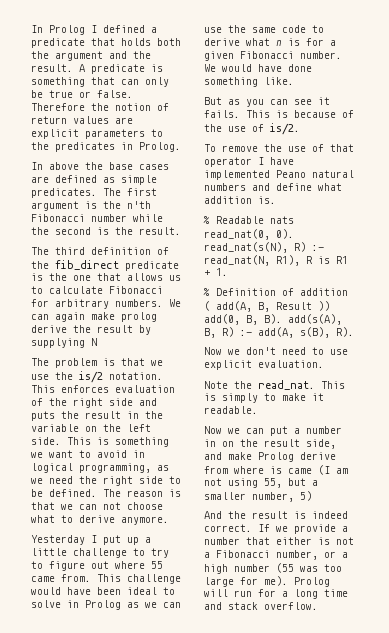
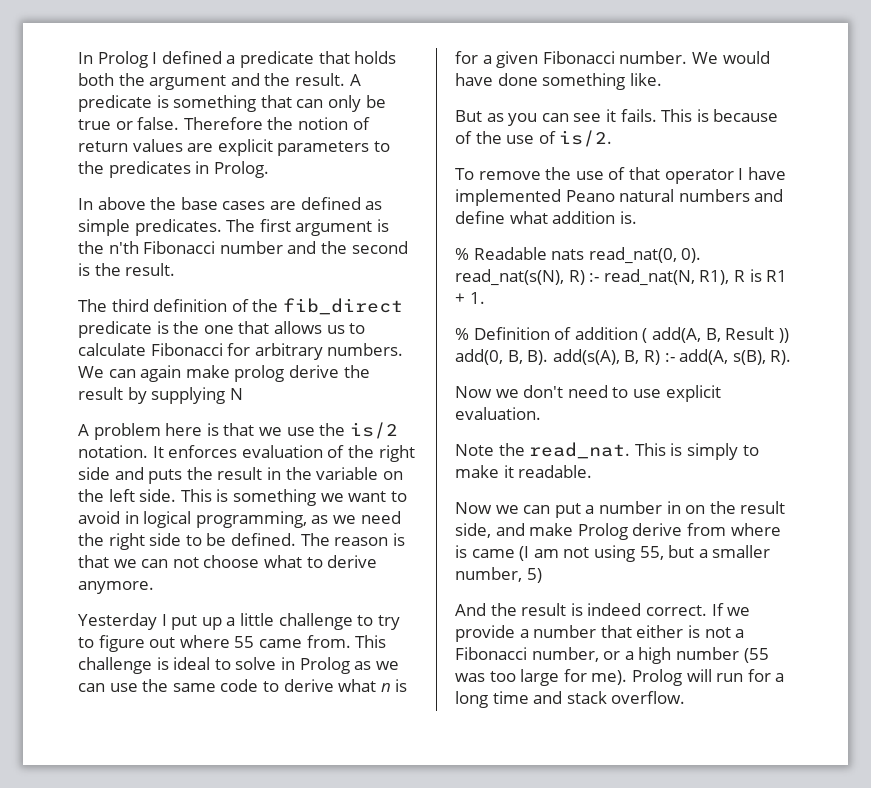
- The first argument is the n'th Fibonacci number while the second is the result.
+ The first argument is the n'th Fibonacci number and the second is the result.
- The problem is that we use the is/2 notation.
+ A problem here is that we use the is/2 notation.
- This enforces evaluation of the right side and puts the result in the variable on the left side.
+ It enforces evaluation of the right side and puts the result in the variable on the left side.
- This challenge would have been ideal to solve in Prolog as we can use the same code to derive what n is for a given Fibonacci number.
+ This challenge is ideal to solve in Prolog as we can use the same code to derive what n is for a given Fibonacci number.

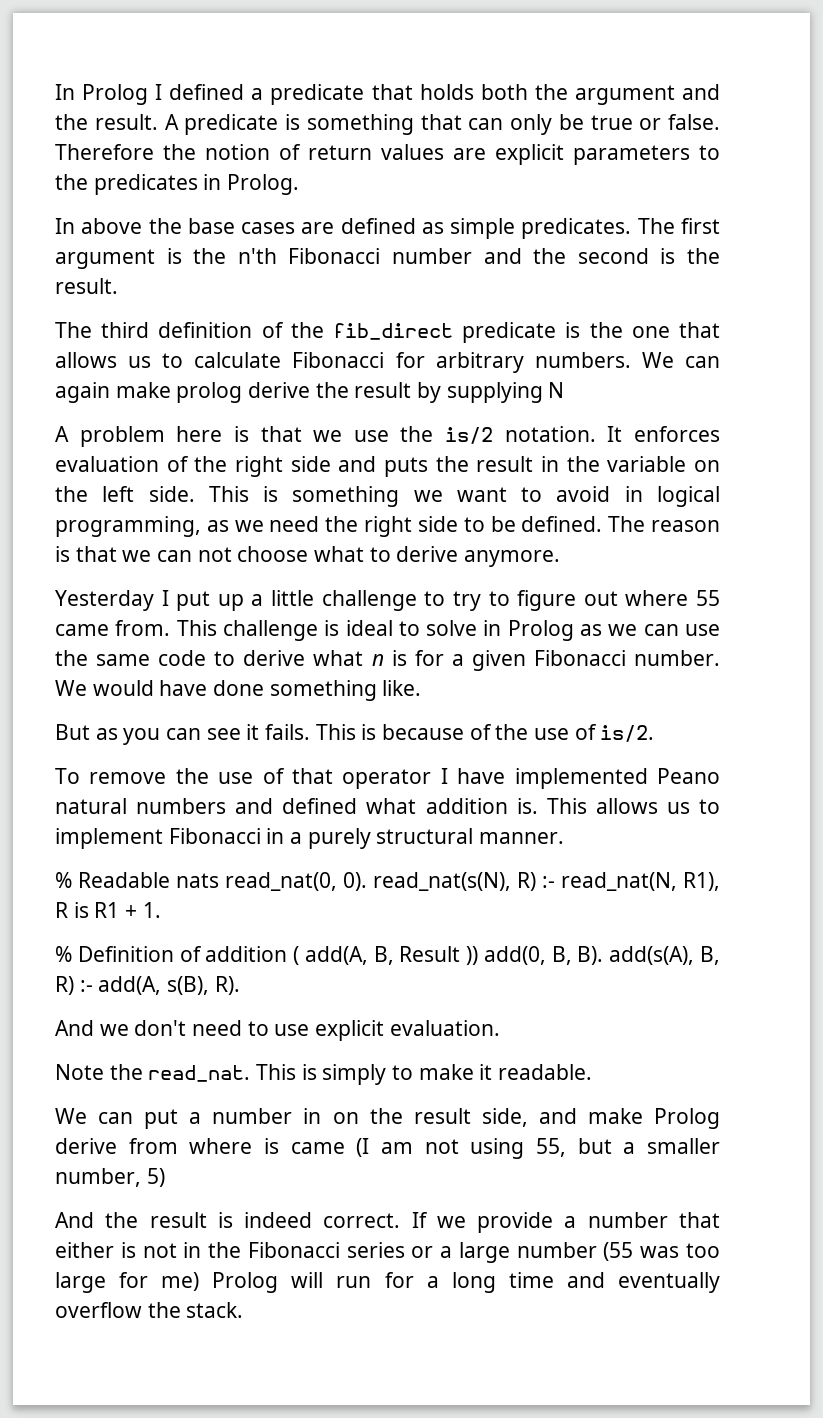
- To remove the use of that operator I have implemented Peano natural numbers and define what addition is.
+ To remove the use of that operator I have implemented Peano natural numbers and defined what addition is. This allows us to implement Fibonacci in a purely structural manner.
- Now we don't need to use explicit evaluation.
+ And we don't need to use explicit evaluation.
- Now we can put a number in on the result side, and make Prolog derive from where is came (I am not using 55, but a smaller number, 5)
+ We can put a number in on the result side, and make Prolog derive from where is came (I am not using 55, but a smaller number, 5)
- If we provide a number that either is not a Fibonacci number, or a high number (55 was too large for me). Prolog will run for a long time and stack overflow.
+ If we provide a number that either is not in the Fibonacci series or a large number (55 was too large for me) Prolog will run for a long time and eventually overflow the stack.

